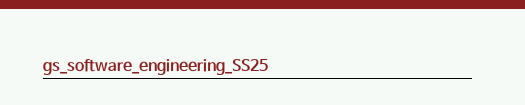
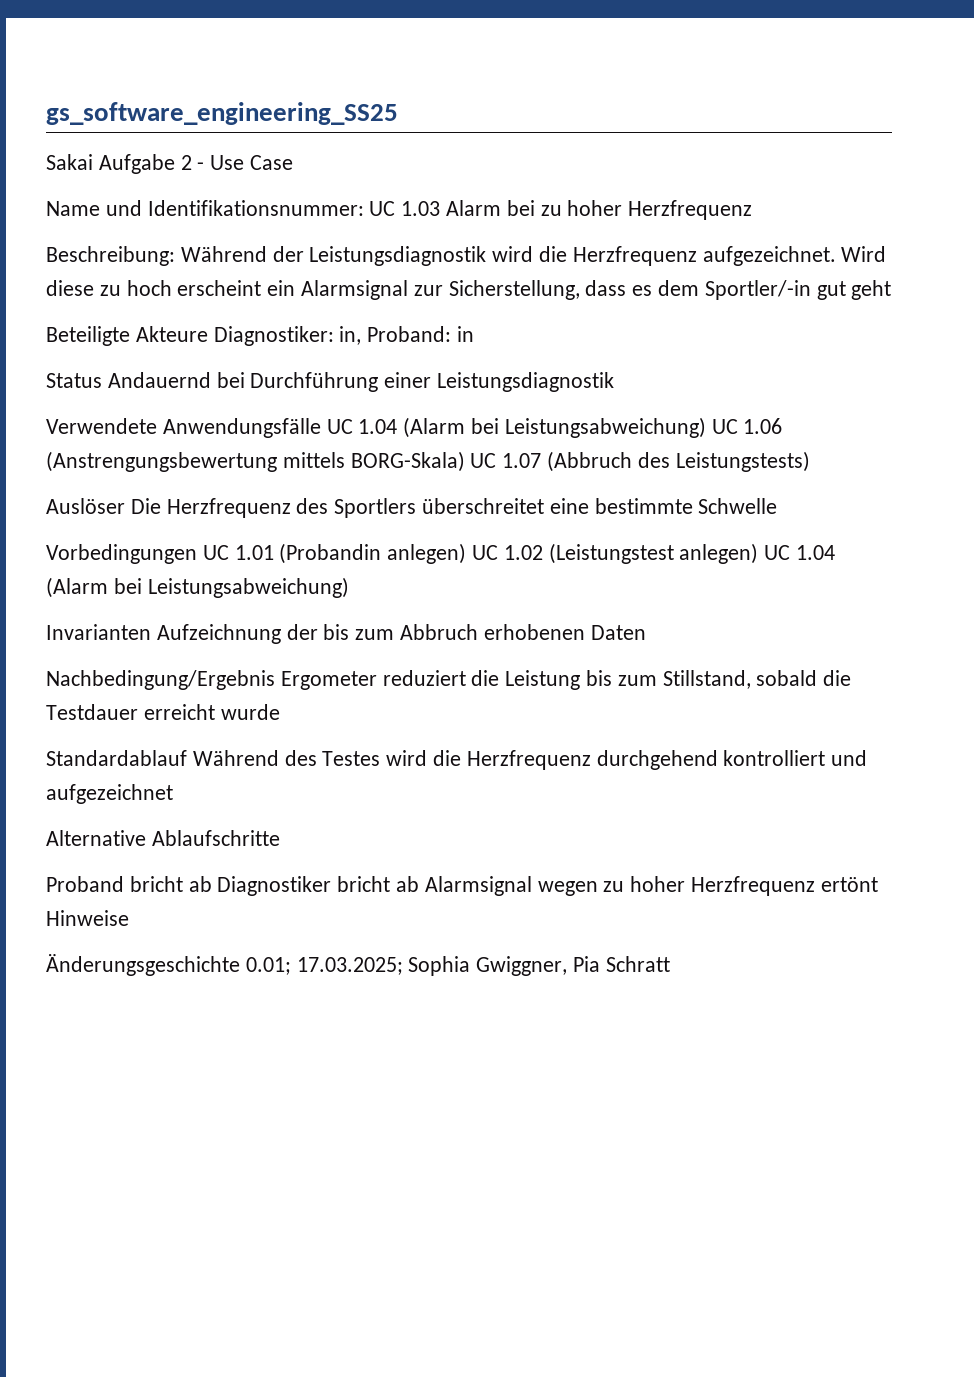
+ Sakai Aufgabe 2 - Use Case
+ Name und Identifikationsnummer: UC 1.03 Alarm bei zu hoher Herzfrequenz
+ Beschreibung: Während der Leistungsdiagnostik wird die Herzfrequenz aufgezeichnet. Wird diese zu hoch erscheint ein Alarmsignal zur Sicherstellung, dass es dem Sportler/-in gut geht
+ Beteiligte Akteure Diagnostiker: in, Proband: in
+ Status Andauernd bei Durchführung einer Leistungsdiagnostik
+ Verwendete Anwendungsfälle UC 1.04 (Alarm bei Leistungsabweichung) UC 1.06 (Anstrengungsbewertung mittels BORG-Skala) UC 1.07 (Abbruch des Leistungstests)
+ Auslöser Die Herzfrequenz des Sportlers überschreitet eine bestimmte Schwelle
+ Vorbedingungen UC 1.01 (Probandin anlegen) UC 1.02 (Leistungstest anlegen) UC 1.04 (Alarm bei Leistungsabweichung)
+ Invarianten Aufzeichnung der bis zum Abbruch erhobenen Daten
+ Nachbedingung/Ergebnis Ergometer reduziert die Leistung bis zum Stillstand, sobald die Testdauer erreicht wurde
+ Standardablauf Während des Testes wird die Herzfrequenz durchgehend kontrolliert und aufgezeichnet
+ Alternative Ablaufschritte
+ Proband bricht ab Diagnostiker bricht ab Alarmsignal wegen zu hoher Herzfrequenz ertönt Hinweise
+ Änderungsgeschichte 0.01; 17.03.2025; Sophia Gwiggner, Pia Schratt

